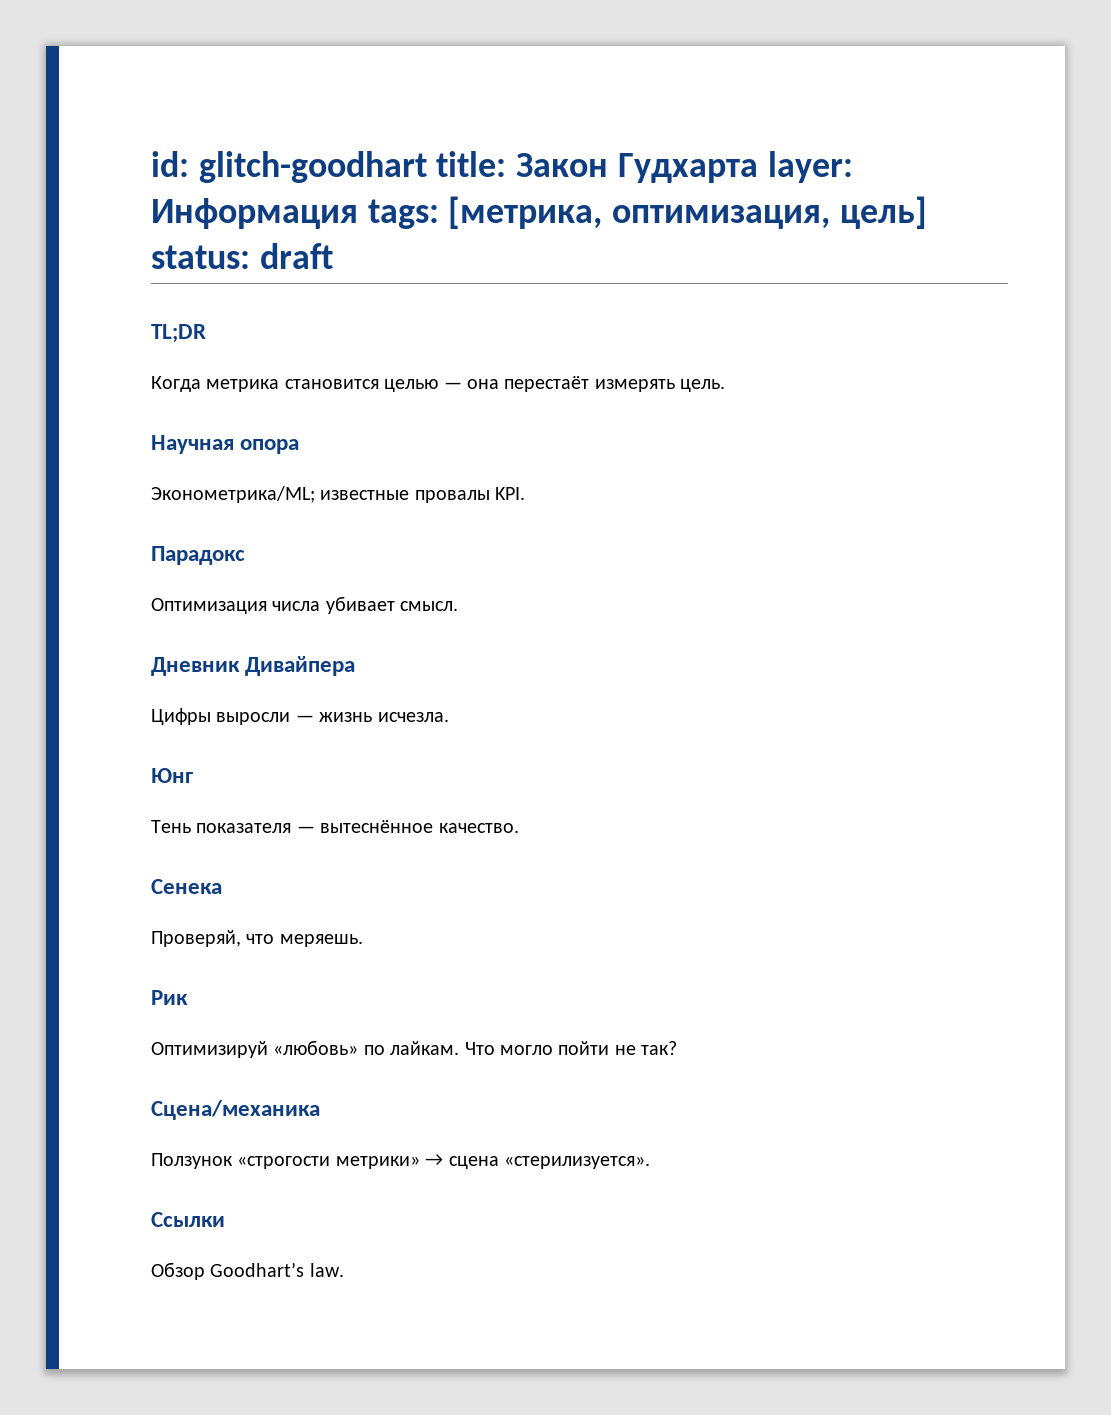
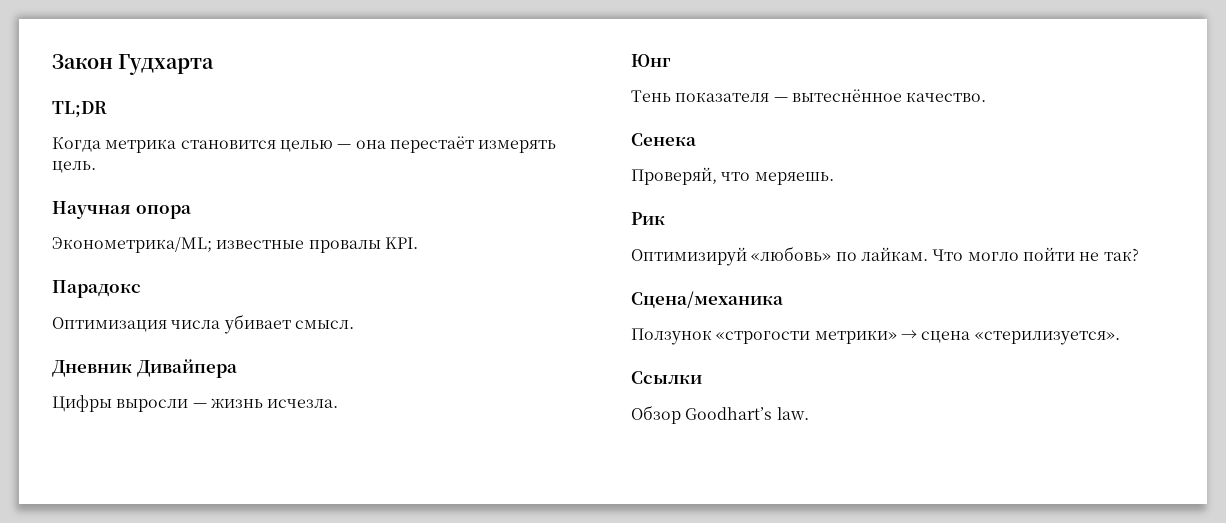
- id: glitch-goodhart title: Закон Гудхарта layer: Информация tags: [метрика, оптимизация, цель] status: draft
+ Закон Гудхарта

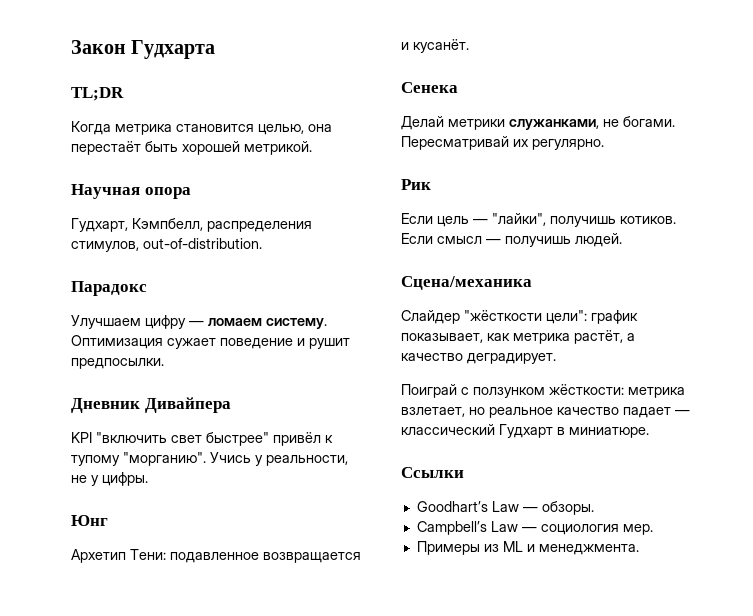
- Когда метрика становится целью — она перестаёт измерять цель.
+ Когда метрика становится целью, она перестаёт быть хорошей метрикой.
  Научная опора
- Эконометрика/ML; известные провалы KPI.
+ Гудхарт, Кэмпбелл, распределения стимулов, out-of-distribution.
  Парадокс
- Оптимизация числа убивает смысл.
+ Улучшаем цифру — ломаем систему. Оптимизация сужает поведение и рушит предпосылки.
  Дневник Дивайпера
- Цифры выросли — жизнь исчезла.
+ KPI "включить свет быстрее" привёл к тупому "морганию". Учись у реальности, не у цифры.
  Юнг
- Тень показателя — вытеснённое качество.
+ Архетип Тени: подавленное возвращается и кусанёт.
  Сенека
- Проверяй, что меряешь.
+ Делай метрики служанками, не богами. Пересматривай их регулярно.
  Рик
- Оптимизируй «любовь» по лайкам. Что могло пойти не так?
+ Если цель — "лайки", получишь котиков. Если смысл — получишь людей.
  Сцена/механика
- Ползунок «строгости метрики» → сцена «стерилизуется».
+ Слайдер "жёсткости цели": график показывает, как метрика растёт, а качество деградирует.
+ Поиграй с ползунком жёсткости: метрика взлетает, но реальное качество падает — классический Гудхарт в миниатюре.
  Ссылки
- Обзор Goodhart’s law.
+ Goodhart’s Law — обзоры.
+ Campbell’s Law — социология мер.
+ Примеры из ML и менеджмента.

